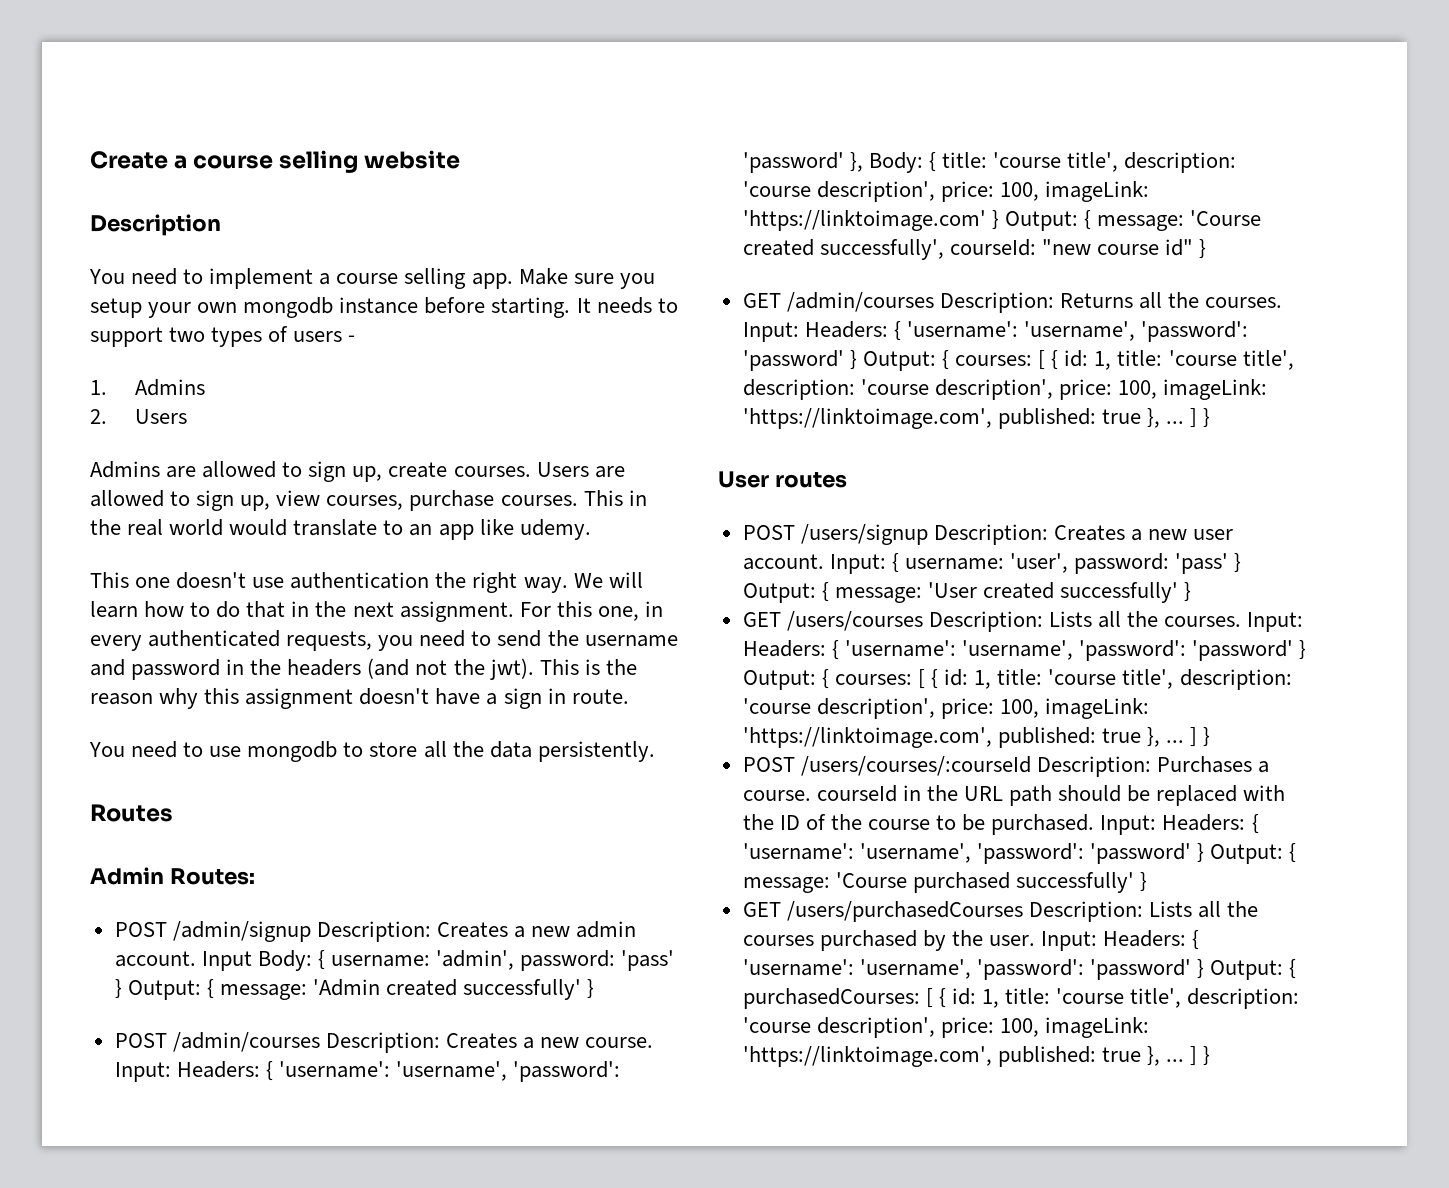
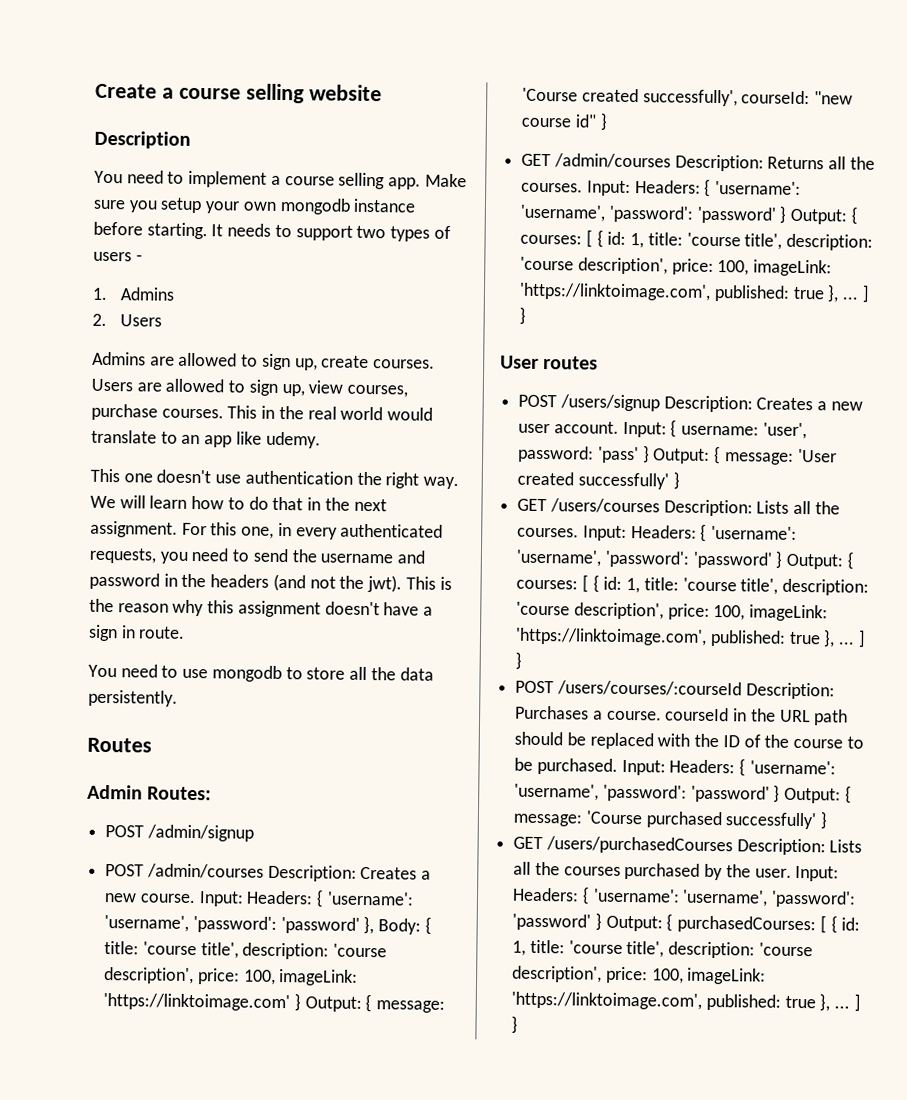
- POST /admin/signup Description: Creates a new admin account. Input Body: { username: 'admin', password: 'pass' } Output: { message: 'Admin created successfully' }
+ POST /admin/signup

